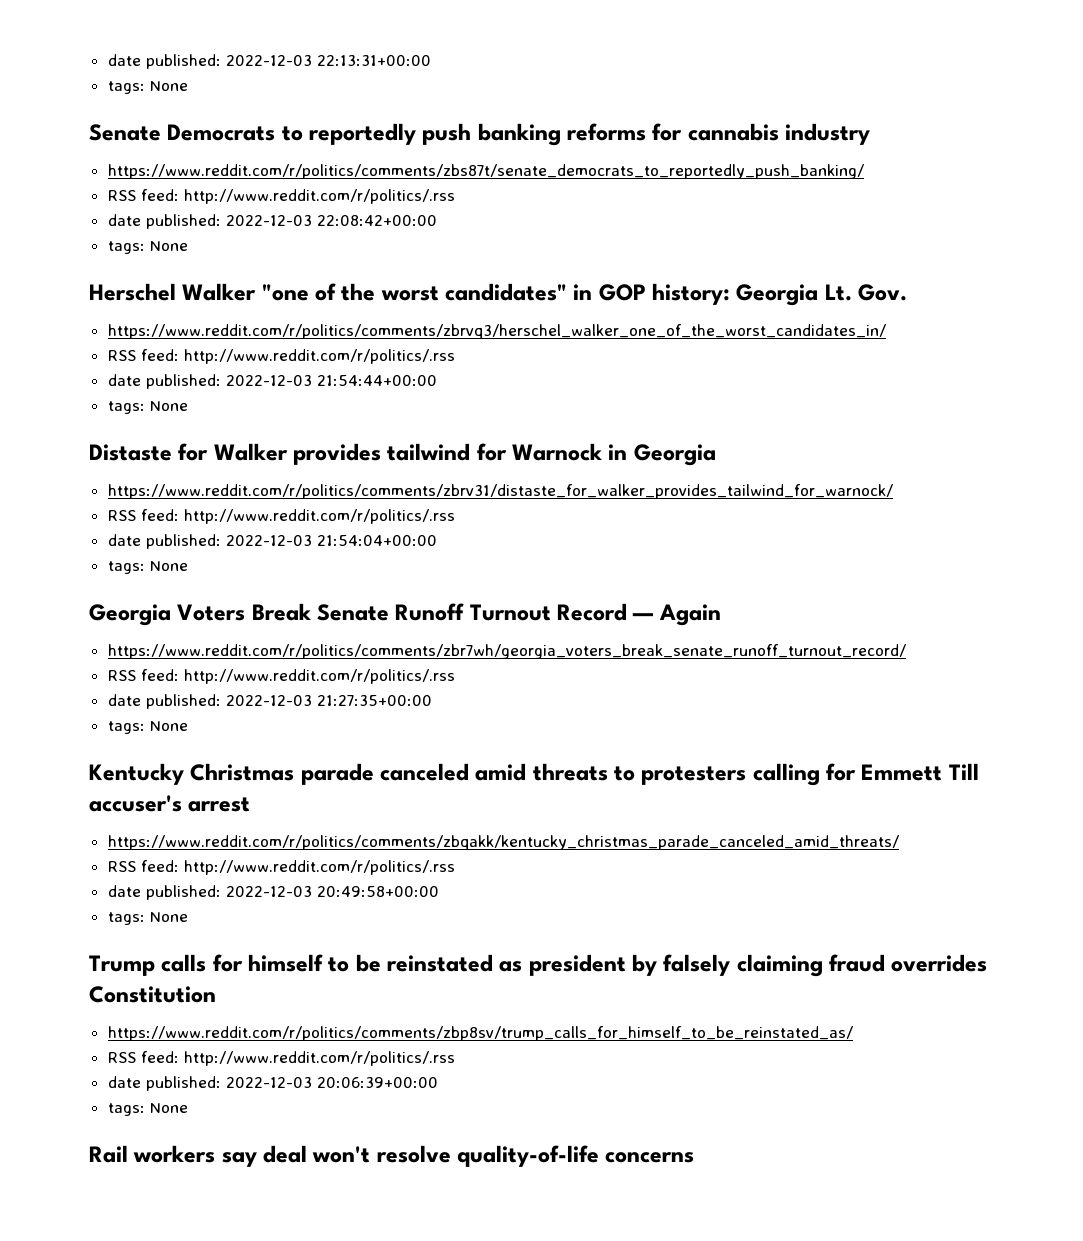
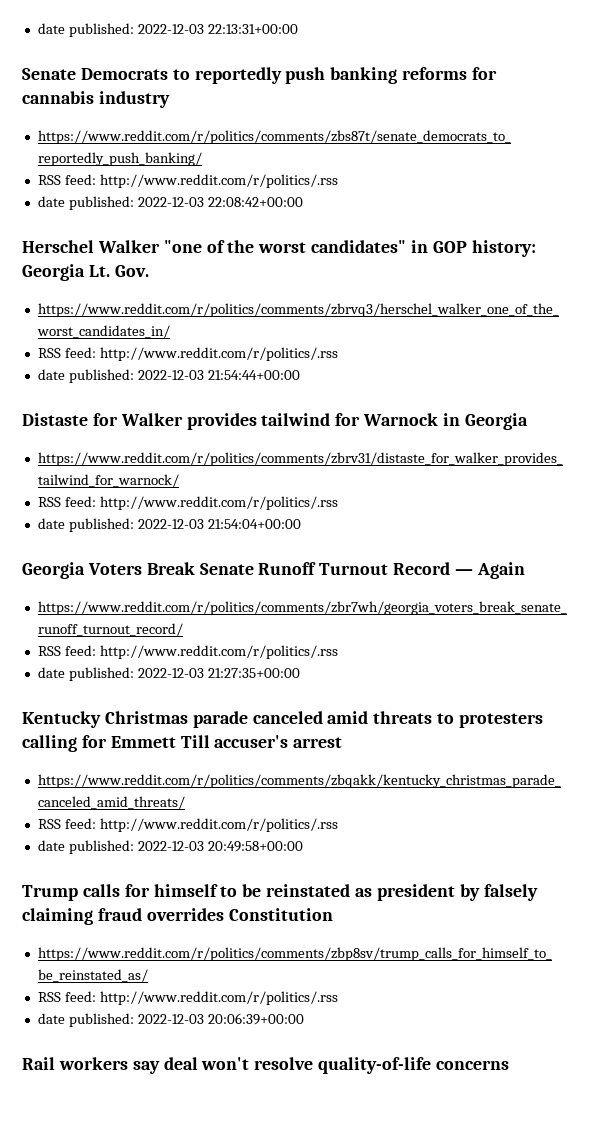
  date published: 2022-12-03 22:13:31+00:00
- tags: None
  date published: 2022-12-03 22:08:42+00:00
- tags: None
  date published: 2022-12-03 21:54:44+00:00
- tags: None
  date published: 2022-12-03 21:54:04+00:00
- tags: None
  date published: 2022-12-03 21:27:35+00:00
- tags: None
  date published: 2022-12-03 20:49:58+00:00
- tags: None
  date published: 2022-12-03 20:06:39+00:00
- tags: None

